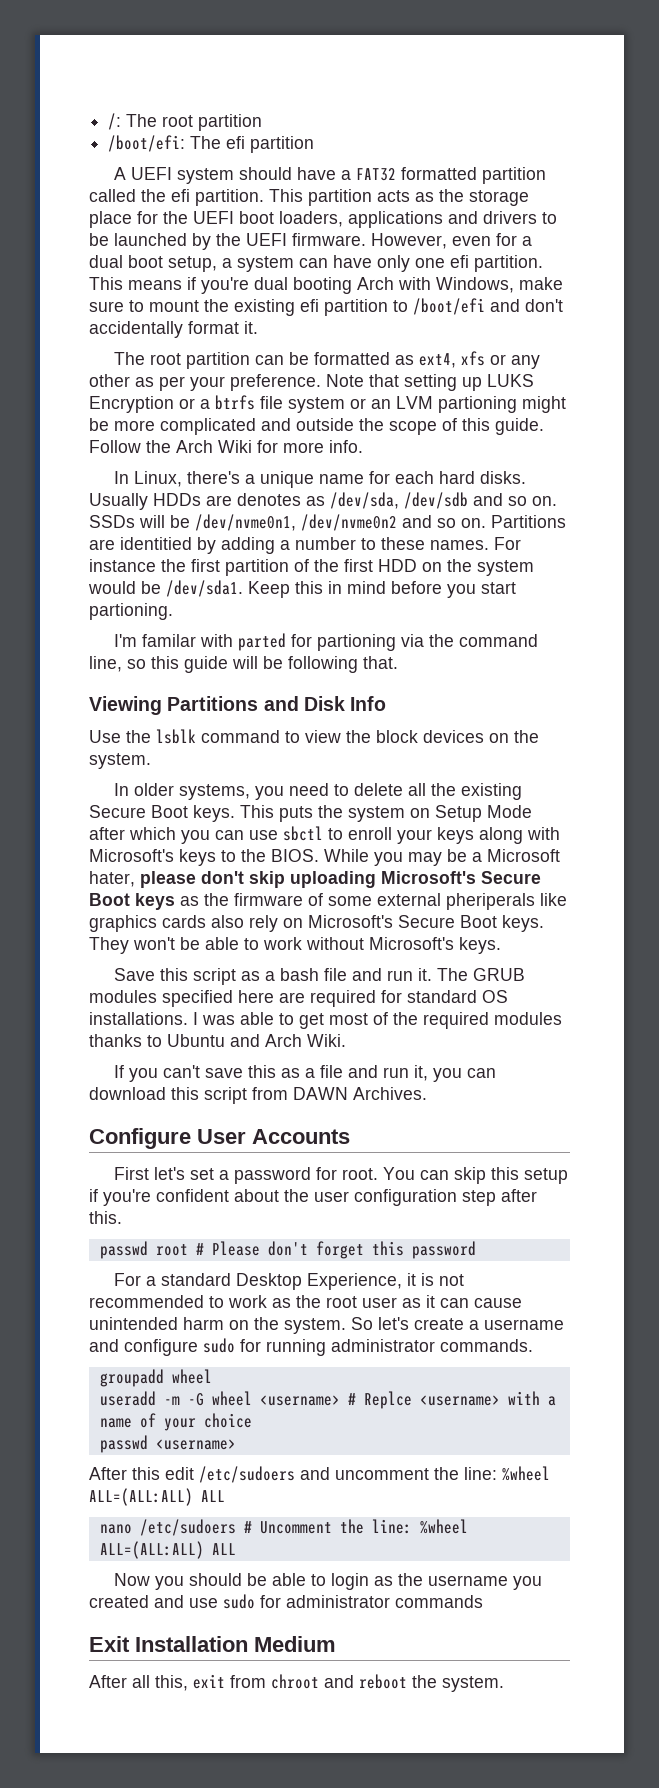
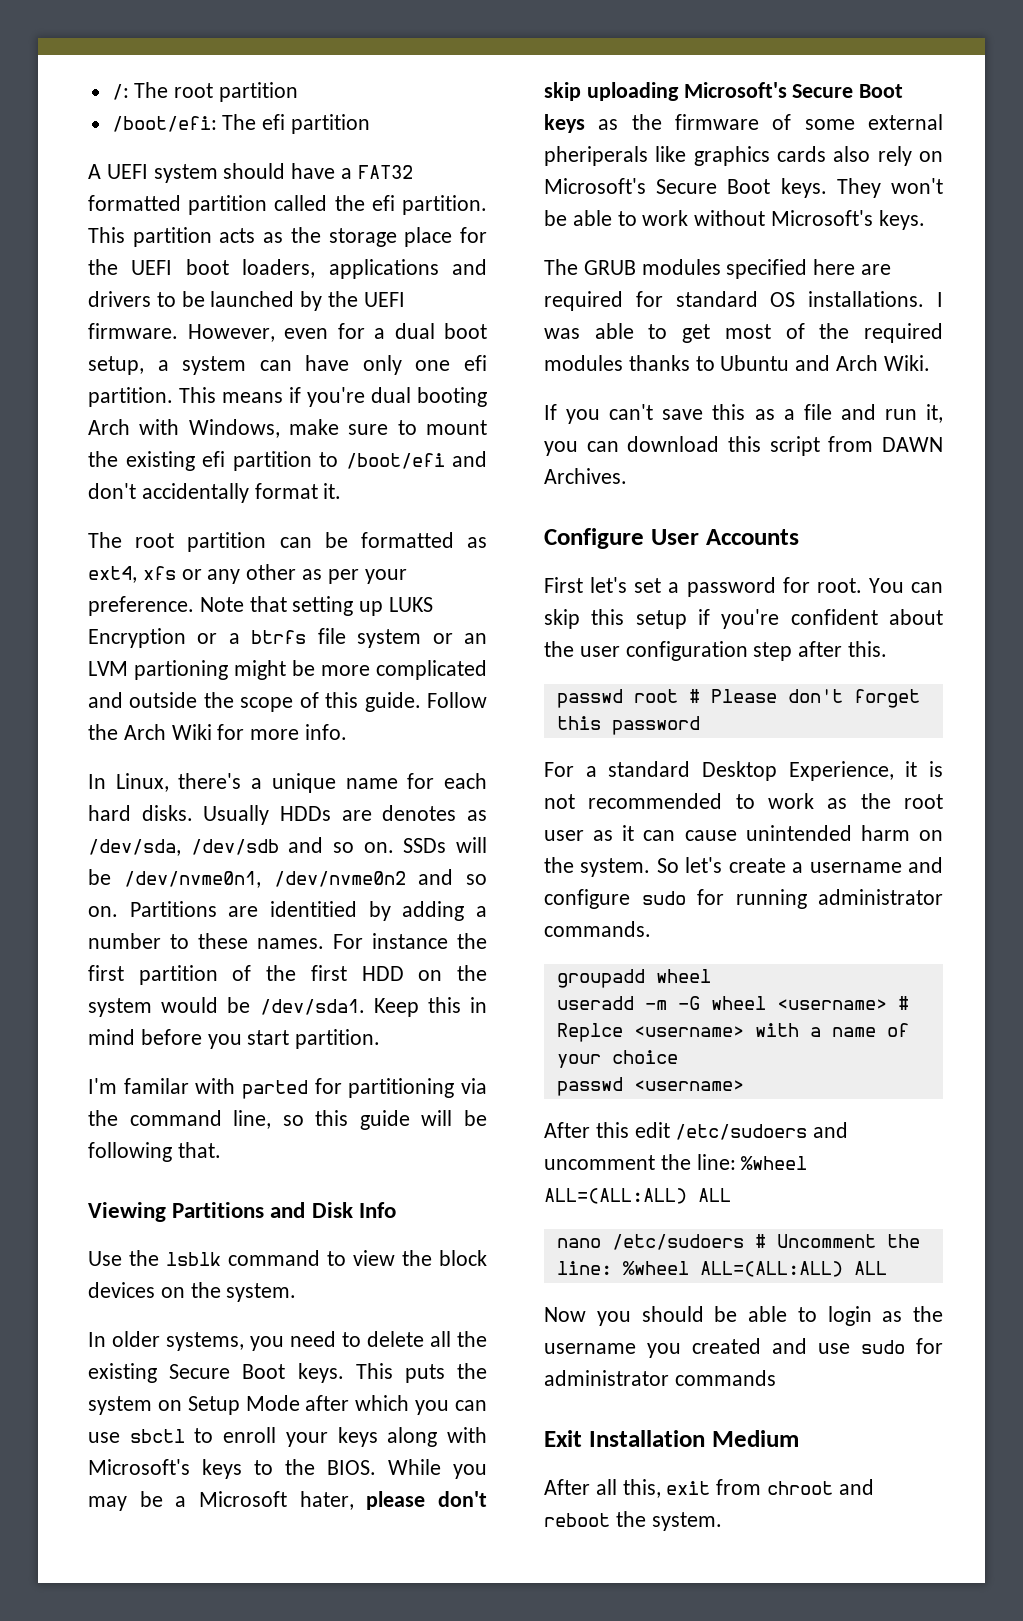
- Keep this in mind before you start partioning.
+ Keep this in mind before you start partition.
- I'm familar with parted for partioning via the command line, so this guide will be following that.
+ I'm familar with parted for partitioning via the command line, so this guide will be following that.
- Save this script as a bash file and run it.

